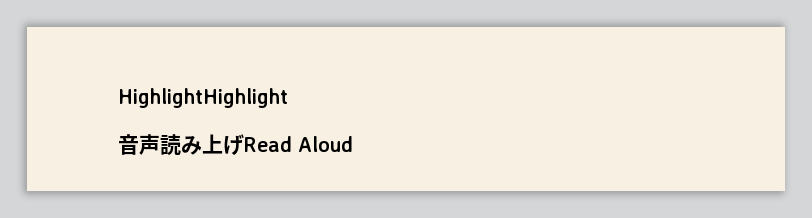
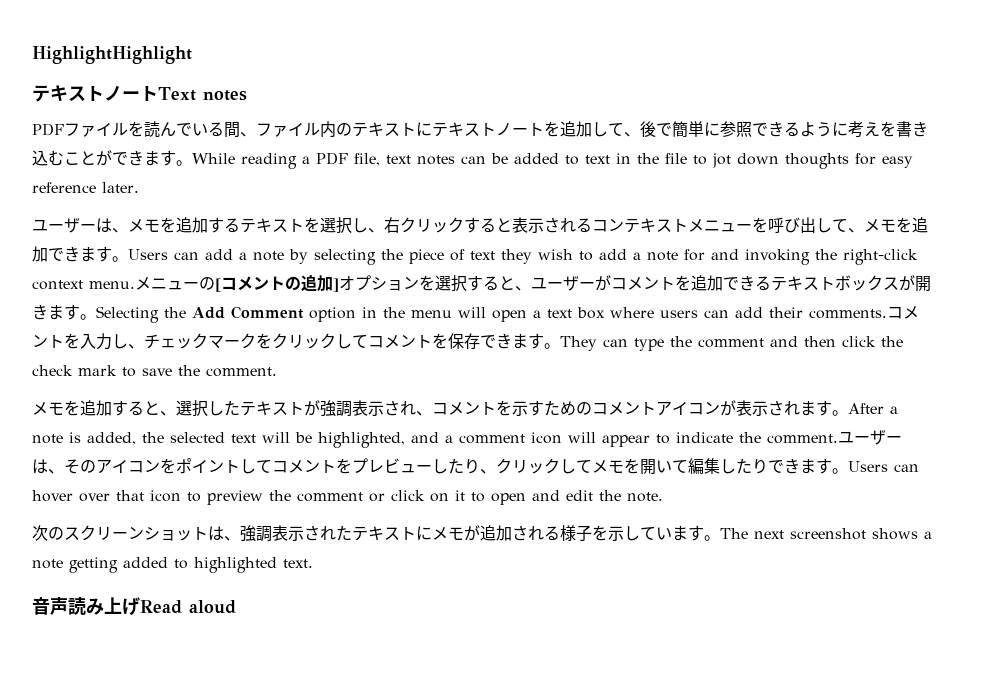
+ テキストノートText notes
+ PDFファイルを読んでいる間、ファイル内のテキストにテキストノートを追加して、後で簡単に参照できるように考えを書き込むことができます。While reading a PDF file, text notes can be added to text in the file to jot down thoughts for easy reference later.
+ ユーザーは、メモを追加するテキストを選択し、右クリックすると表示されるコンテキストメニューを呼び出して、メモを追加できます。Users can add a note by selecting the piece of text they wish to add a note for and invoking the right-click context menu.メニューの[コメントの追加]オプションを選択すると、ユーザーがコメントを追加できるテキストボックスが開きます。Selecting the Add Comment option in the menu will open a text box where users can add their comments.コメントを入力し、チェックマークをクリックしてコメントを保存できます。They can type the comment and then click the check mark to save the comment.
+ メモを追加すると、選択したテキストが強調表示され、コメントを示すためのコメントアイコンが表示されます。After a note is added, the selected text will be highlighted, and a comment icon will appear to indicate the comment.ユーザーは、そのアイコンをポイントしてコメントをプレビューしたり、クリックしてメモを開いて編集したりできます。Users can hover over that icon to preview the comment or click on it to open and edit the note.
+ 次のスクリーンショットは、強調表示されたテキストにメモが追加される様子を示しています。The next screenshot shows a note getting added to highlighted text.
- 音声読み上げRead Aloud
+ 音声読み上げRead aloud

